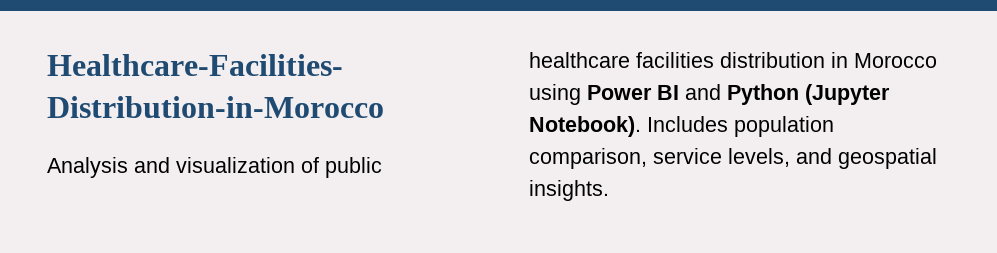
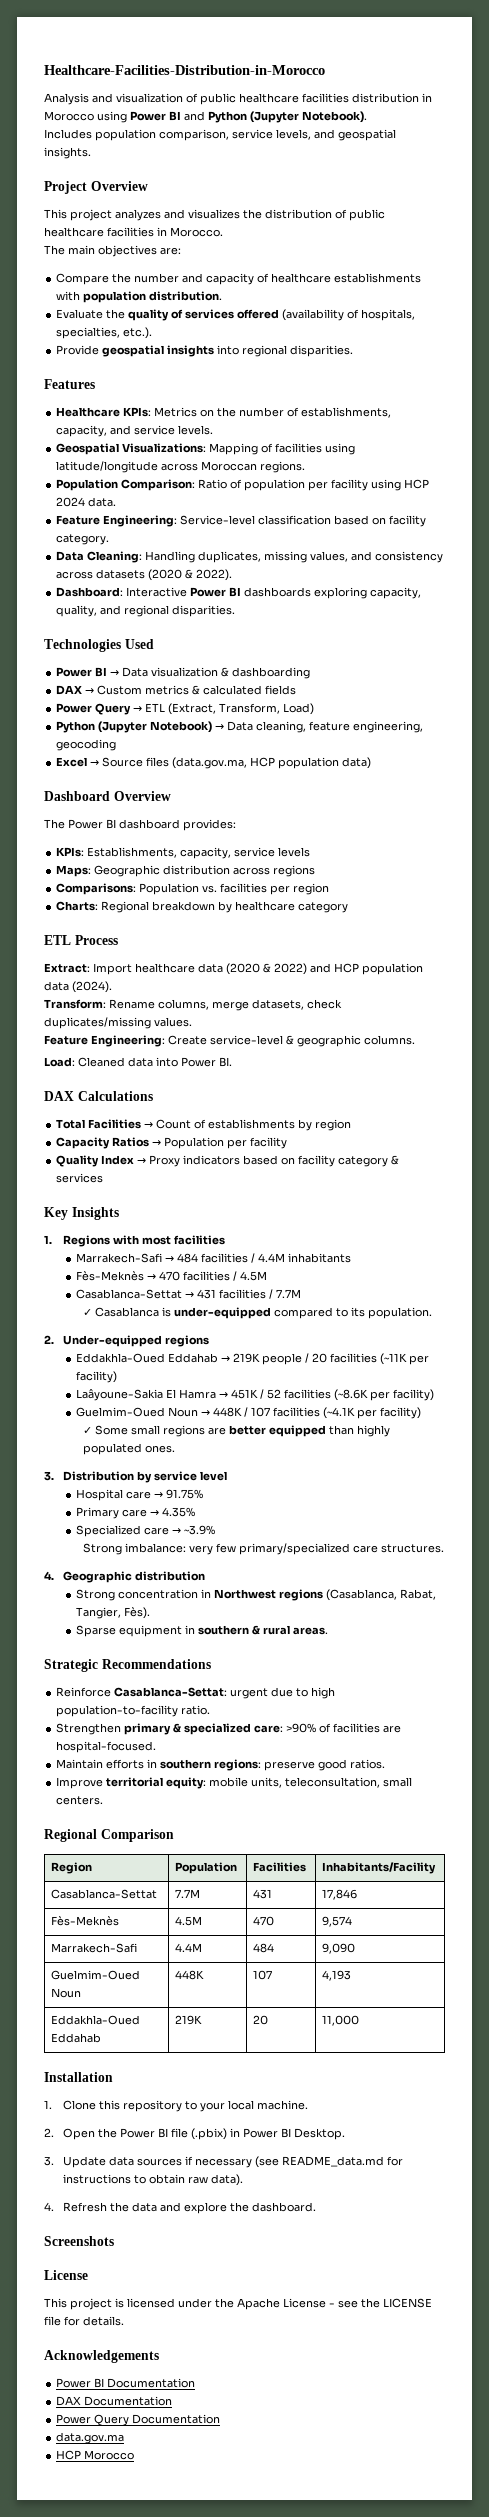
- Analysis and visualization of public healthcare facilities distribution in Morocco using Power BI and Python (Jupyter Notebook). Includes population comparison, service levels, and geospatial insights.
+ Analysis and visualization of public healthcare facilities distribution in Morocco using Power BI and Python (Jupyter Notebook).
+ Includes population comparison, service levels, and geospatial insights.
+ Project Overview
+ This project analyzes and visualizes the distribution of public healthcare facilities in Morocco.
+ The main objectives are:
+ Compare the number and capacity of healthcare establishments with population distribution.
+ Evaluate the quality of services offered (availability of hospitals, specialties, etc.).
+ Provide geospatial insights into regional disparities.
+ Features
+ Healthcare KPIs: Metrics on the number of establishments, capacity, and service levels.
+ Geospatial Visualizations: Mapping of facilities using latitude/longitude across Moroccan regions.
+ Population Comparison: Ratio of population per facility using HCP 2024 data.
+ Feature Engineering: Service-level classification based on facility category.
+ Data Cleaning: Handling duplicates, missing values, and consistency across datasets (2020 & 2022).
+ Dashboard: Interactive Power BI dashboards exploring capacity, quality, and regional disparities.
+ Technologies Used
+ Power BI → Data visualization & dashboarding
+ DAX → Custom metrics & calculated fields
+ Power Query → ETL (Extract, Transform, Load)
+ Python (Jupyter Notebook) → Data cleaning, feature engineering, geocoding
+ Excel → Source files (data.gov.ma, HCP population data)
+ Dashboard Overview
+ The Power BI dashboard provides:
+ KPIs: Establishments, capacity, service levels
+ Maps: Geographic distribution across regions
+ Comparisons: Population vs. facilities per region
+ Charts: Regional breakdown by healthcare category
+ ETL Process
+ Extract: Import healthcare data (2020 & 2022) and HCP population data (2024).
+ Transform: Rename columns, merge datasets, check duplicates/missing values.
+ Feature Engineering: Create service-level & geographic columns.
+ Load: Cleaned data into Power BI.
+ DAX Calculations
+ Total Facilities → Count of establishments by region
+ Capacity Ratios → Population per facility
+ Quality Index → Proxy indicators based on facility category & services
+ Key Insights
+ 1. Regions with most facilities
+ Marrakech-Safi → 484 facilities / 4.4M inhabitants
+ Fès-Meknès → 470 facilities / 4.5M
+ Casablanca-Settat → 431 facilities / 7.7M
+ ✓ Casablanca is under-equipped compared to its population.
+ 2. Under-equipped regions
+ Eddakhla-Oued Eddahab → 219K people / 20 facilities (~11K per facility)
+ Laâyoune-Sakia El Hamra → 451K / 52 facilities (~8.6K per facility)
+ Guelmim-Oued Noun → 448K / 107 facilities (~4.1K per facility)
+ ✓ Some small regions are better equipped than highly populated ones.
+ 3. Distribution by service level
+ Hospital care → 91.75%
+ Primary care → 4.35%
+ Specialized care → ~3.9%
+ Strong imbalance: very few primary/specialized care structures.
+ 4. Geographic distribution
+ Strong concentration in Northwest regions (Casablanca, Rabat, Tangier, Fès).
+ Sparse equipment in southern & rural areas.
+ Strategic Recommendations
+ Reinforce Casablanca-Settat: urgent due to high population-to-facility ratio.
+ Strengthen primary & specialized care: >90% of facilities are hospital-focused.
+ Maintain efforts in southern regions: preserve good ratios.
+ Improve territorial equity: mobile units, teleconsultation, small centers.
+ Regional Comparison
+ Region | Population | Facilities | Inhabitants/Facility
+ Casablanca-Settat | 7.7M | 431 | 17,846
+ Fès-Meknès | 4.5M | 470 | 9,574
+ Marrakech-Safi | 4.4M | 484 | 9,090
+ Guelmim-Oued Noun | 448K | 107 | 4,193
+ Eddakhla-Oued Eddahab | 219K | 20 | 11,000
+ Installation
+ 1. Clone this repository to your local machine.
+ 2. Open the Power BI file (.pbix) in Power BI Desktop.
+ 3. Update data sources if necessary (see README_data.md for instructions to obtain raw data).
+ 4. Refresh the data and explore the dashboard.
+ Screenshots
+ License
+ This project is licensed under the Apache License - see the LICENSE file for details.
+ Acknowledgements
+ Power BI Documentation
+ DAX Documentation
+ Power Query Documentation
+ data.gov.ma
+ HCP Morocco

